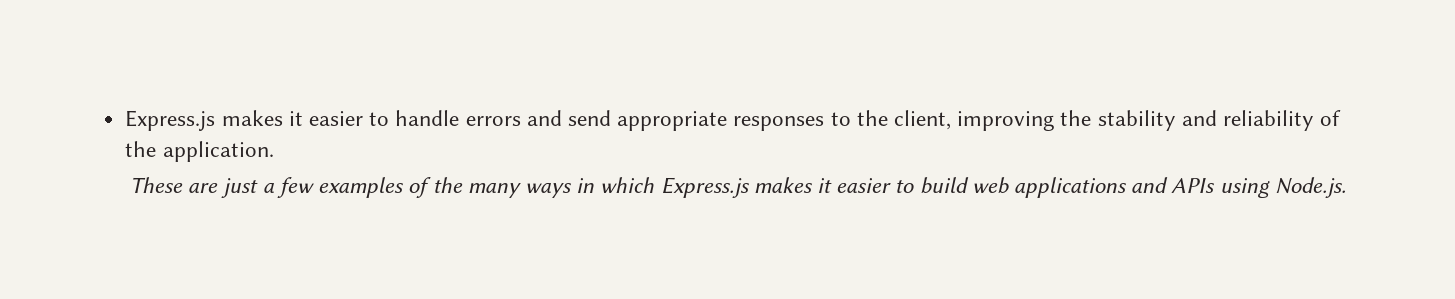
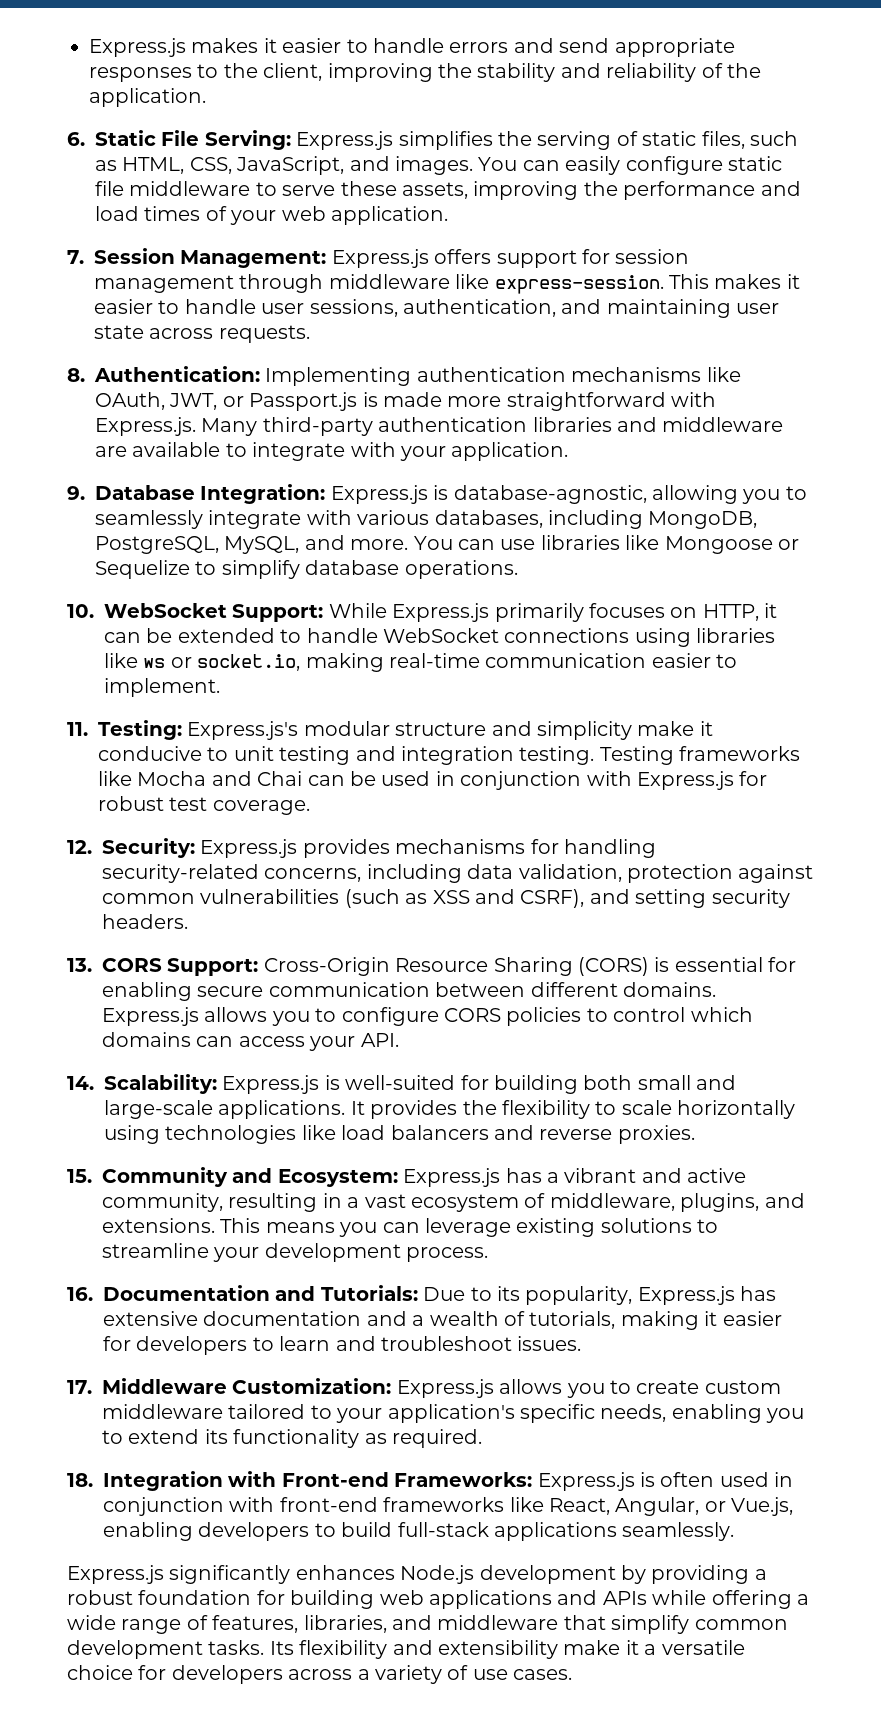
- These are just a few examples of the many ways in which Express.js makes it easier to build web applications and APIs using Node.js.
+ 6. Static File Serving: Express.js simplifies the serving of static files, such as HTML, CSS, JavaScript, and images. You can easily configure static file middleware to serve these assets, improving the performance and load times of your web application.
+ 7. Session Management: Express.js offers support for session management through middleware like express-session. This makes it easier to handle user sessions, authentication, and maintaining user state across requests.
+ 8. Authentication: Implementing authentication mechanisms like OAuth, JWT, or Passport.js is made more straightforward with Express.js. Many third-party authentication libraries and middleware are available to integrate with your application.
+ 9. Database Integration: Express.js is database-agnostic, allowing you to seamlessly integrate with various databases, including MongoDB, PostgreSQL, MySQL, and more. You can use libraries like Mongoose or Sequelize to simplify database operations.
+ 10. WebSocket Support: While Express.js primarily focuses on HTTP, it can be extended to handle WebSocket connections using libraries like ws or socket.io, making real-time communication easier to implement.
+ 11. Testing: Express.js's modular structure and simplicity make it conducive to unit testing and integration testing. Testing frameworks like Mocha and Chai can be used in conjunction with Express.js for robust test coverage.
+ 12. Security: Express.js provides mechanisms for handling security-related concerns, including data validation, protection against common vulnerabilities (such as XSS and CSRF), and setting security headers.
+ 13. CORS Support: Cross-Origin Resource Sharing (CORS) is essential for enabling secure communication between different domains. Express.js allows you to configure CORS policies to control which domains can access your API.
+ 14. Scalability: Express.js is well-suited for building both small and large-scale applications. It provides the flexibility to scale horizontally using technologies like load balancers and reverse proxies.
+ 15. Community and Ecosystem: Express.js has a vibrant and active community, resulting in a vast ecosystem of middleware, plugins, and extensions. This means you can leverage existing solutions to streamline your development process.
+ 16. Documentation and Tutorials: Due to its popularity, Express.js has extensive documentation and a wealth of tutorials, making it easier for developers to learn and troubleshoot issues.
+ 17. Middleware Customization: Express.js allows you to create custom middleware tailored to your application's specific needs, enabling you to extend its functionality as required.
+ 18. Integration with Front-end Frameworks: Express.js is often used in conjunction with front-end frameworks like React, Angular, or Vue.js, enabling developers to build full-stack applications seamlessly.
+ Express.js significantly enhances Node.js development by providing a robust foundation for building web applications and APIs while offering a wide range of features, libraries, and middleware that simplify common development tasks. Its flexibility and extensibility make it a versatile choice for developers across a variety of use cases.

